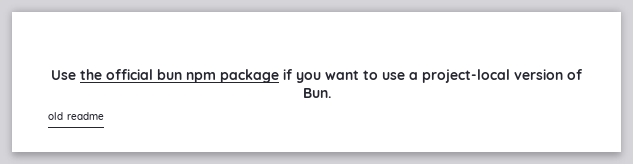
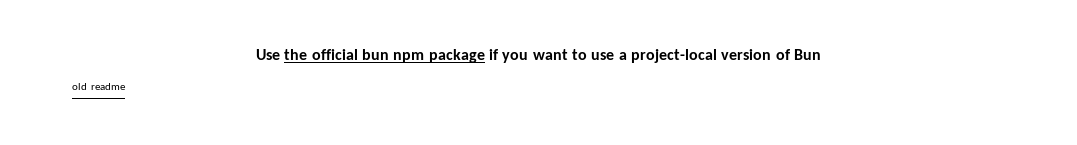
- Use the official bun npm package if you want to use a project-local version of Bun.
+ Use the official bun npm package if you want to use a project-local version of Bun

